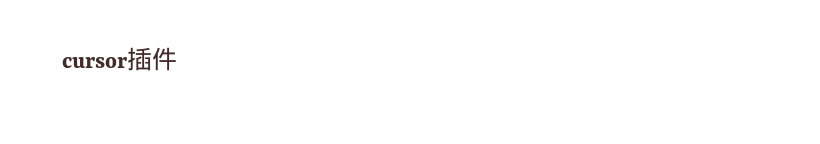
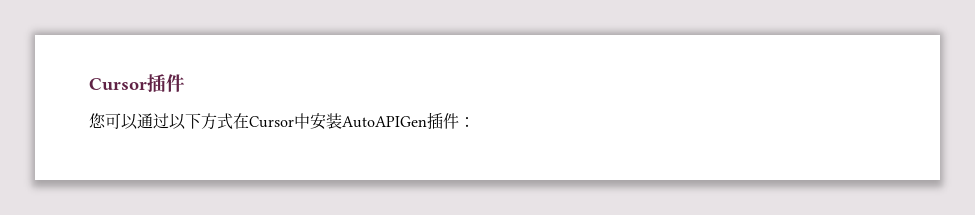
- cursor插件
+ Cursor插件
+ 您可以通过以下方式在Cursor中安装AutoAPIGen插件：

